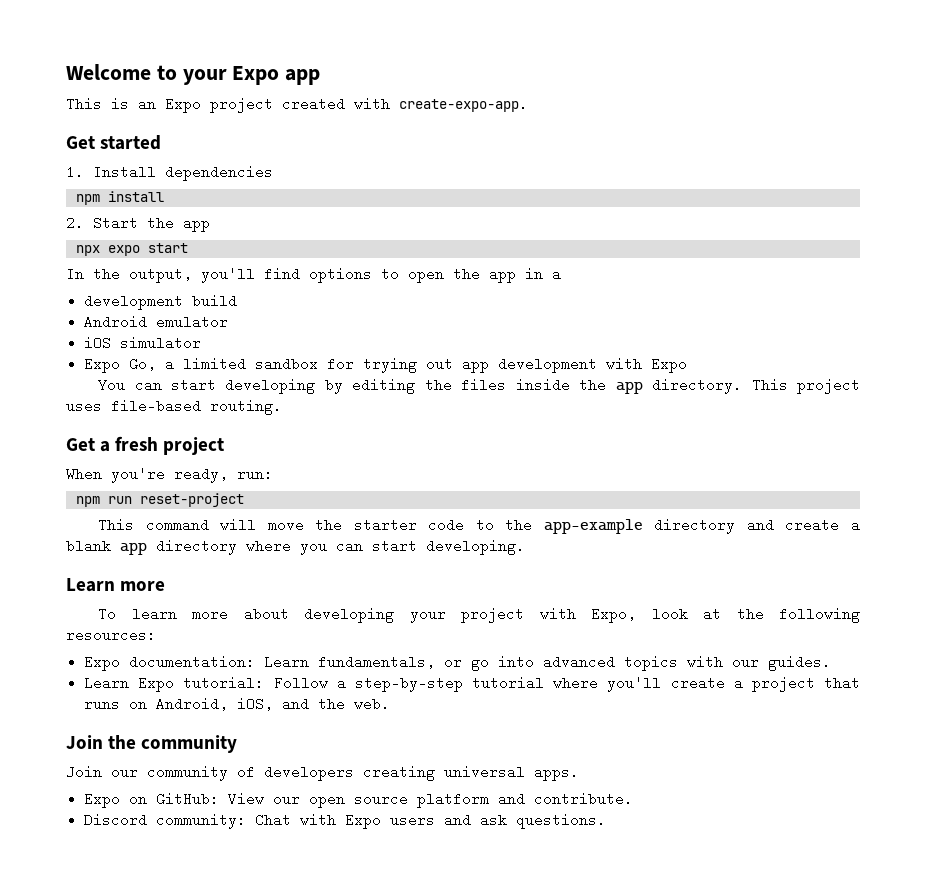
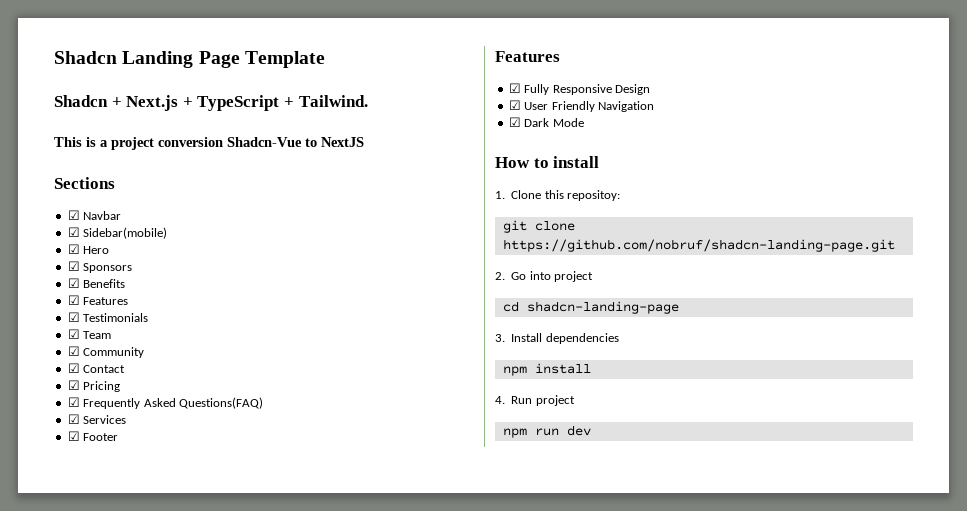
- Welcome to your Expo app
- This is an Expo project created with create-expo-app.
- Get started
- 1. Install dependencies
+ Shadcn Landing Page Template
+ Shadcn + Next.js + TypeScript + Tailwind.
+ This is a project conversion Shadcn-Vue to NextJS
+ Sections
+ ☑ Navbar
+ ☑ Sidebar(mobile)
+ ☑ Hero
+ ☑ Sponsors
+ ☑ Benefits
+ ☑ Features
+ ☑ Testimonials
+ ☑ Team
+ ☑ Community
+ ☑ Contact
+ ☑ Pricing
+ ☑ Frequently Asked Questions(FAQ)
+ ☑ Services
+ ☑ Footer
+ Features
+ ☑ Fully Responsive Design
+ ☑ User Friendly Navigation
+ ☑ Dark Mode
+ How to install
+ 1. Clone this repositoy:
+ git clone https://github.com/nobruf/shadcn-landing-page.git
+ 2. Go into project
+ cd shadcn-landing-page
+ 3. Install dependencies
  npm install
- 2. Start the app
- npx expo start
- In the output, you'll find options to open the app in a
- development build
- Android emulator
- iOS simulator
- Expo Go, a limited sandbox for trying out app development with Expo
- You can start developing by editing the files inside the app directory. This project uses file-based routing.
- Get a fresh project
- When you're ready, run:
- npm run reset-project
- This command will move the starter code to the app-example directory and create a blank app directory where you can start developing.
- Learn more
- To learn more about developing your project with Expo, look at the following resources:
- Expo documentation: Learn fundamentals, or go into advanced topics with our guides.
- Learn Expo tutorial: Follow a step-by-step tutorial where you'll create a project that runs on Android, iOS, and the web.
- Join the community
- Join our community of developers creating universal apps.
- Expo on GitHub: View our open source platform and contribute.
- Discord community: Chat with Expo users and ask questions.
+ 4. Run project
+ npm run dev

